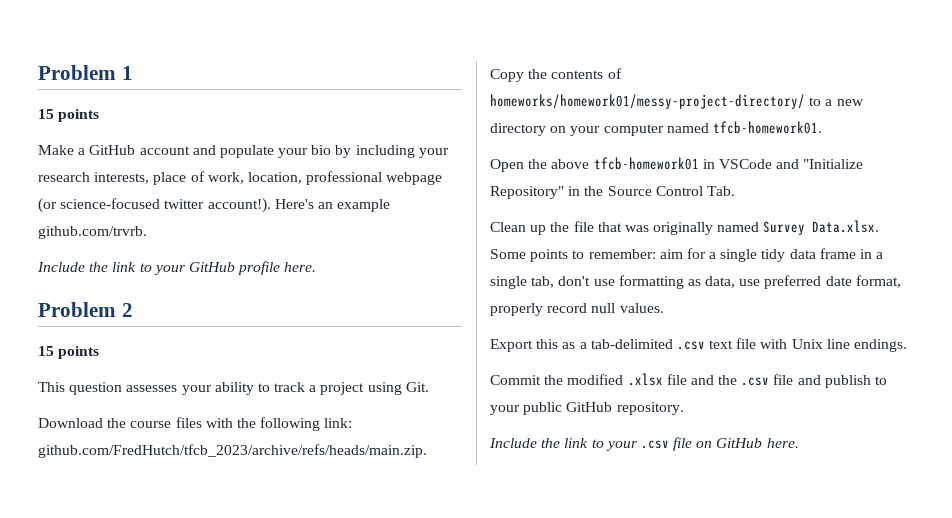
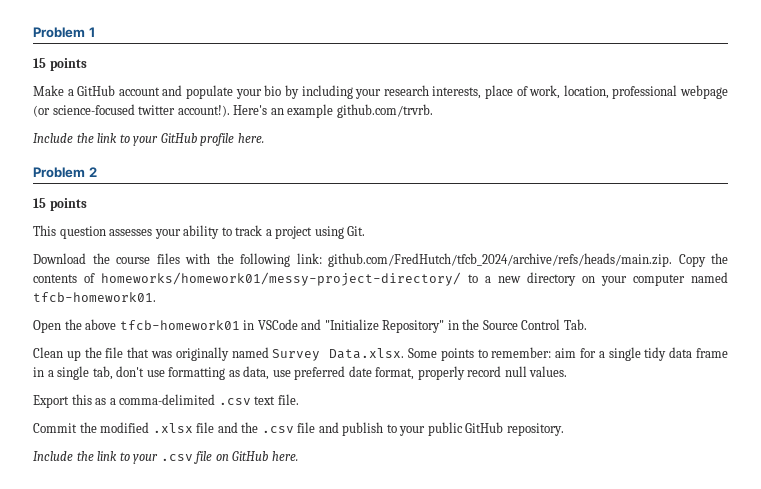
- Download the course files with the following link: github.com/FredHutch/tfcb_2023/archive/refs/heads/main.zip. Copy the contents of homeworks/homework01/messy-project-directory/ to a new directory on your computer named tfcb-homework01.
+ Download the course files with the following link: github.com/FredHutch/tfcb_2024/archive/refs/heads/main.zip. Copy the contents of homeworks/homework01/messy-project-directory/ to a new directory on your computer named tfcb-homework01.
- Export this as a tab-delimited .csv text file with Unix line endings.
+ Export this as a comma-delimited .csv text file.

